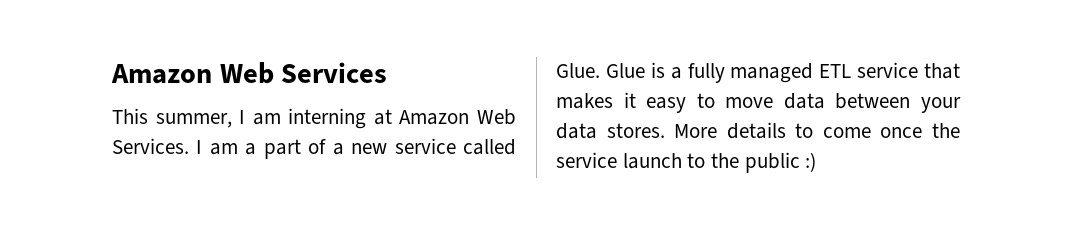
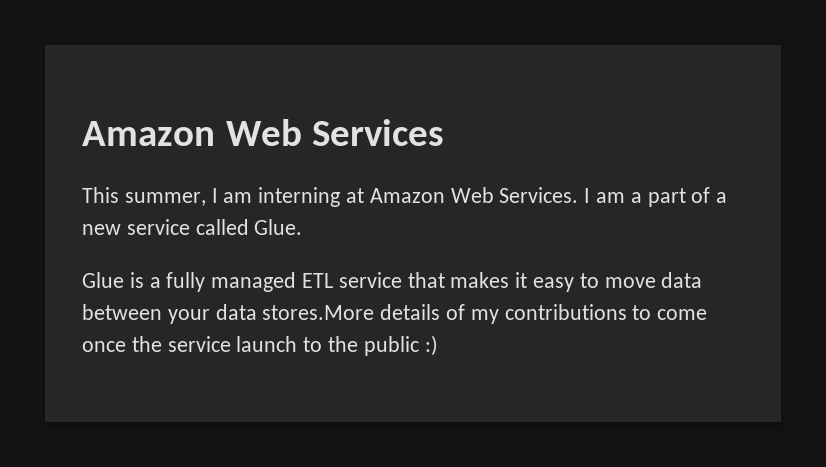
- I am a part of a new service called Glue. Glue is a fully managed ETL service that makes it easy to move data between your data stores. More details to come once the service launch to the public :)
+ I am a part of a new service called Glue.
+ Glue is a fully managed ETL service that makes it easy to move data between your data stores.More details of my contributions to come once the service launch to the public :)

